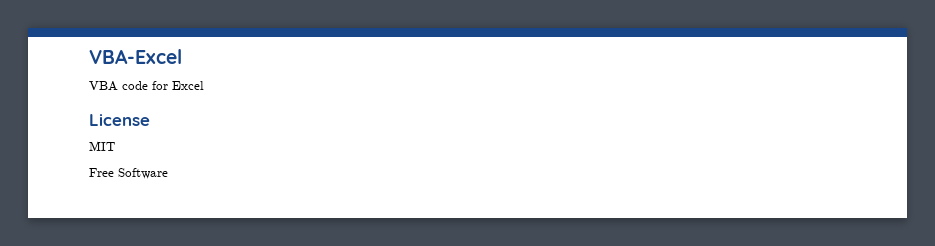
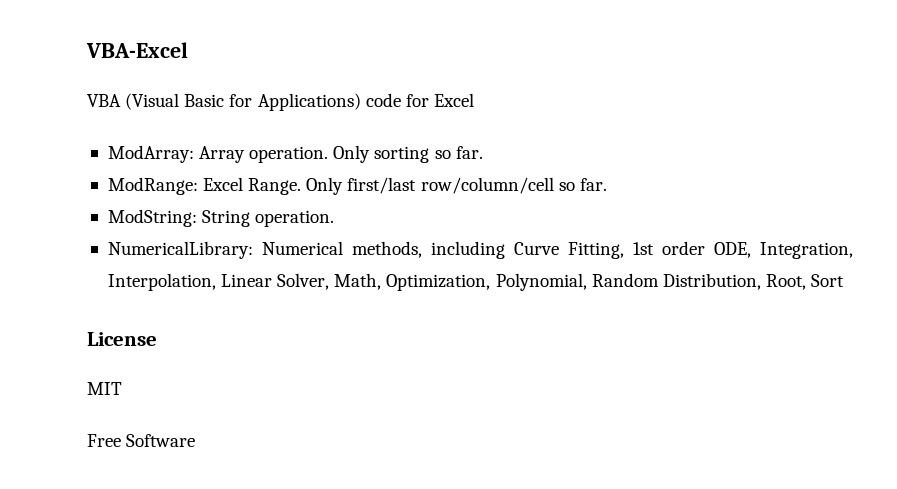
- VBA code for Excel
+ VBA (Visual Basic for Applications) code for Excel
+ ModArray: Array operation. Only sorting so far.
+ ModRange: Excel Range. Only first/last row/column/cell so far.
+ ModString: String operation.
+ NumericalLibrary: Numerical methods, including Curve Fitting, 1st order ODE, Integration, Interpolation, Linear Solver, Math, Optimization, Polynomial, Random Distribution, Root, Sort

